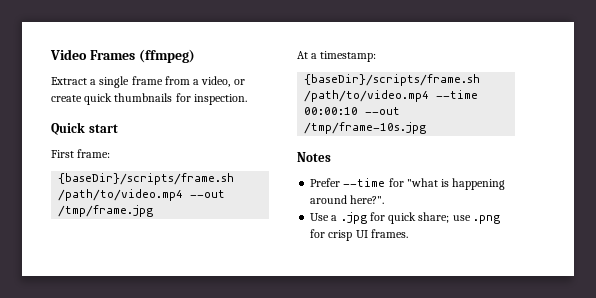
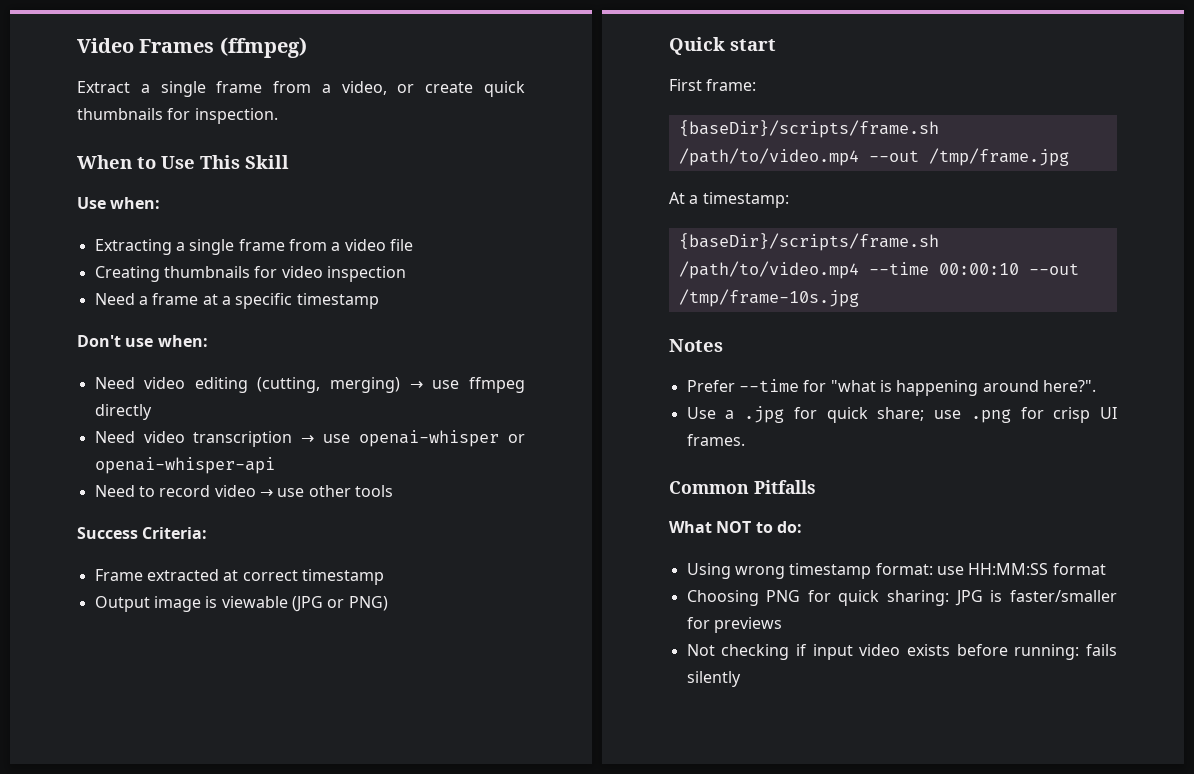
+ When to Use This Skill
+ Use when:
+ Extracting a single frame from a video file
+ Creating thumbnails for video inspection
+ Need a frame at a specific timestamp
+ Don't use when:
+ Need video editing (cutting, merging) → use ffmpeg directly
+ Need video transcription → use openai-whisper or openai-whisper-api
+ Need to record video → use other tools
+ Success Criteria:
+ Frame extracted at correct timestamp
+ Output image is viewable (JPG or PNG)
+ Common Pitfalls
+ What NOT to do:
+ Using wrong timestamp format: use HH:MM:SS format
+ Choosing PNG for quick sharing: JPG is faster/smaller for previews
+ Not checking if input video exists before running: fails silently

